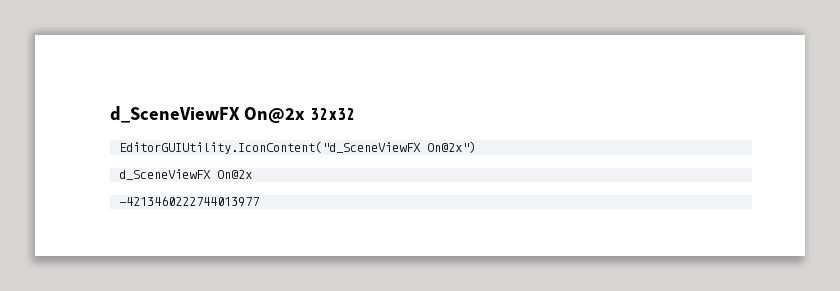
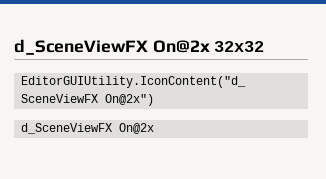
- -4213460222744013977

